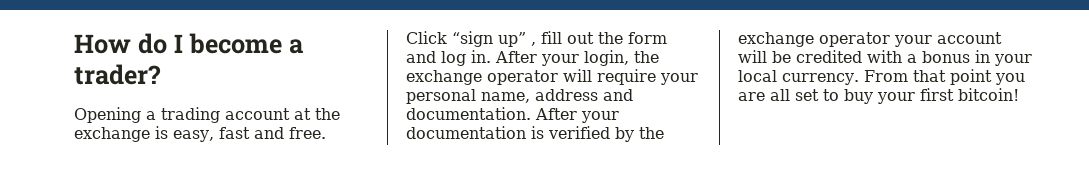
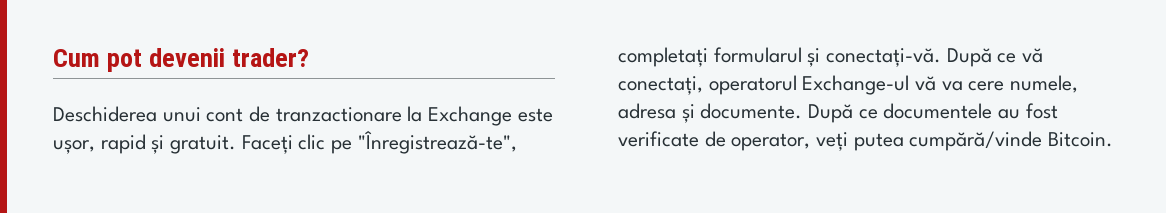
- How do I become a trader?
- Opening a trading account at the exchange is easy, fast and free. Click “sign up” , fill out the form and log in. After your login, the exchange operator will require your personal name, address and documentation. After your documentation is verified by the exchange operator your account will be credited with a bonus in your local currency. From that point you are all set to buy your first bitcoin!
+ Cum pot devenii trader?
+ Deschiderea unui cont de tranzactionare la Exchange este ușor, rapid și gratuit. Faceți clic pe "Înregistrează-te", completați formularul și conectați-vă. După ce vă conectați, operatorul Exchange-ul vă va cere numele, adresa și documente. După ce documentele au fost verificate de operator, veți putea cumpără/vinde Bitcoin.

